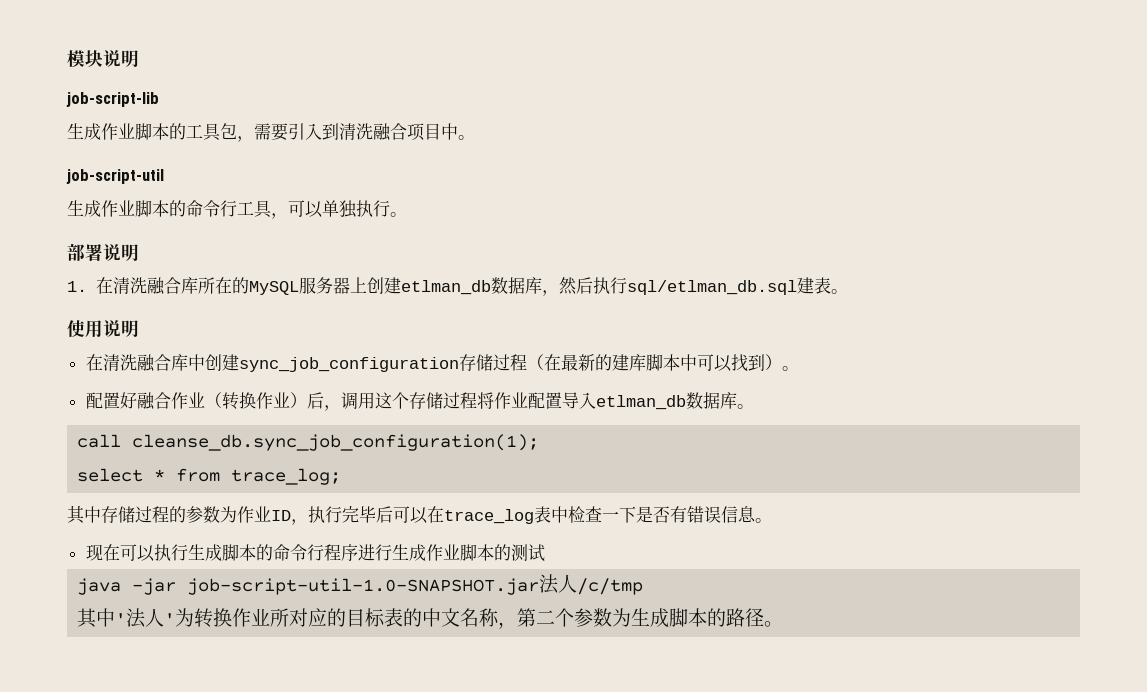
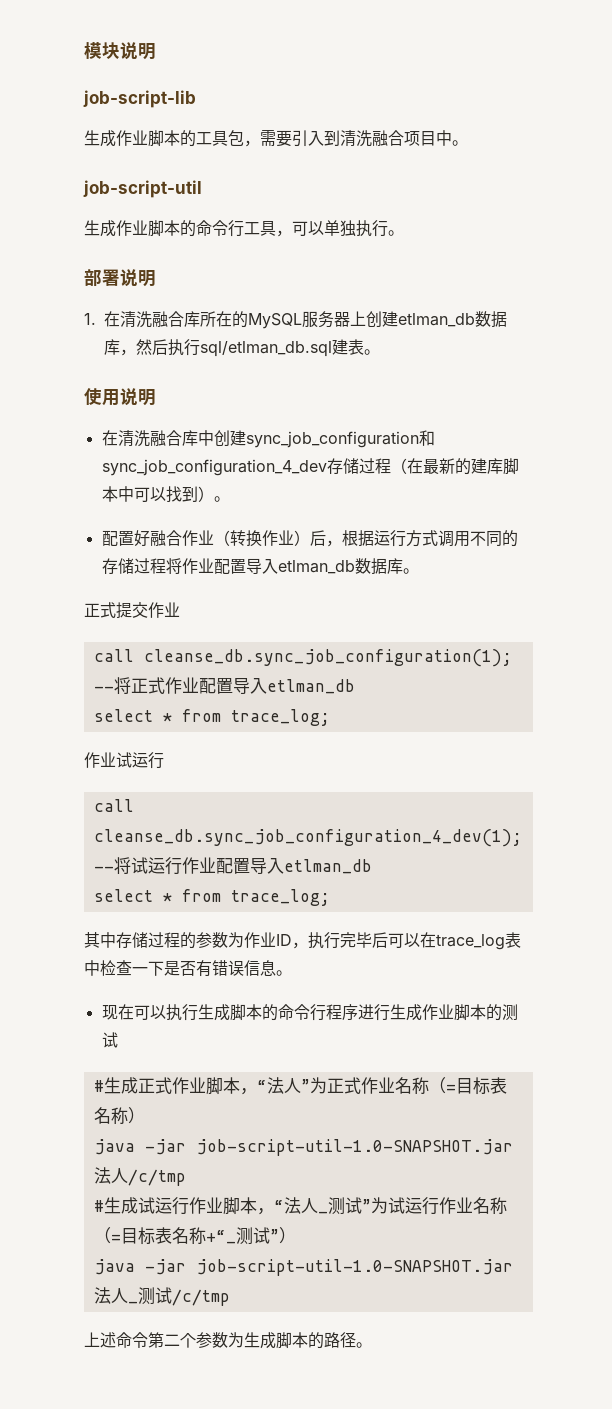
- 在清洗融合库中创建sync_job_configuration存储过程（在最新的建库脚本中可以找到）。
+ 在清洗融合库中创建sync_job_configuration和sync_job_configuration_4_dev存储过程（在最新的建库脚本中可以找到）。
- 配置好融合作业（转换作业）后，调用这个存储过程将作业配置导入etlman_db数据库。
+ 配置好融合作业（转换作业）后，根据运行方式调用不同的存储过程将作业配置导入etlman_db数据库。
+ 正式提交作业
- call cleanse_db.sync_job_configuration(1);
+ call cleanse_db.sync_job_configuration(1); --将正式作业配置导入etlman_db
+ select * from trace_log;
+ 作业试运行
+ call cleanse_db.sync_job_configuration_4_dev(1); --将试运行作业配置导入etlman_db
+ #生成正式作业脚本，“法人”为正式作业名称（=目标表名称）
- 其中'法人'为转换作业所对应的目标表的中文名称，第二个参数为生成脚本的路径。
+ #生成试运行作业脚本，“法人_测试”为试运行作业名称（=目标表名称+“_测试”）
+ java -jar job-script-util-1.0-SNAPSHOT.jar法人_测试/c/tmp
+ 上述命令第二个参数为生成脚本的路径。

